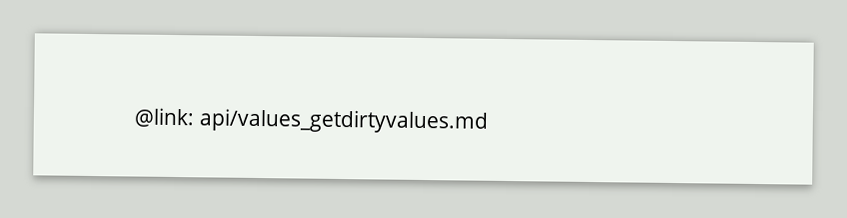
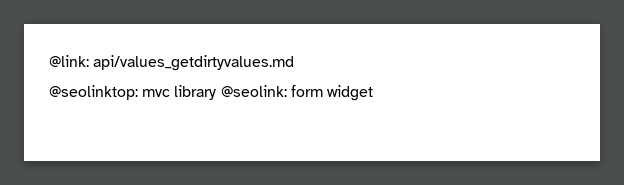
+ @seolinktop: mvc library @seolink: form widget

